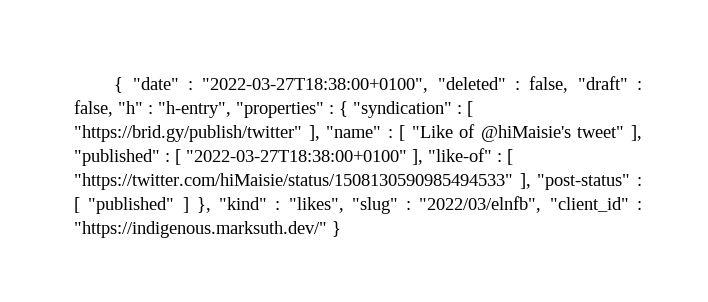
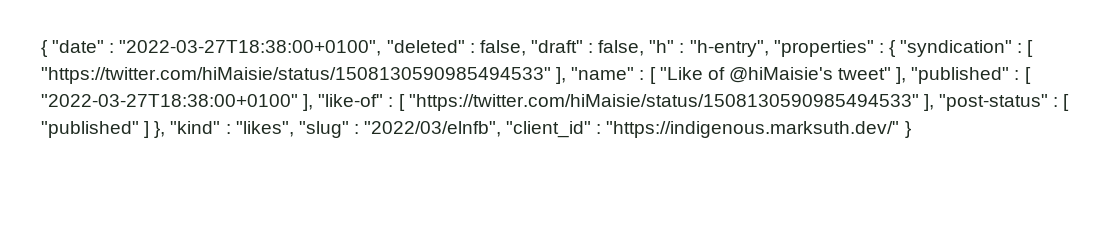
- { "date" : "2022-03-27T18:38:00+0100", "deleted" : false, "draft" : false, "h" : "h-entry", "properties" : { "syndication" : [ "https://brid.gy/publish/twitter" ], "name" : [ "Like of @hiMaisie's tweet" ], "published" : [ "2022-03-27T18:38:00+0100" ], "like-of" : [ "https://twitter.com/hiMaisie/status/1508130590985494533" ], "post-status" : [ "published" ] }, "kind" : "likes", "slug" : "2022/03/elnfb", "client_id" : "https://indigenous.marksuth.dev/" }
+ { "date" : "2022-03-27T18:38:00+0100", "deleted" : false, "draft" : false, "h" : "h-entry", "properties" : { "syndication" : [ "https://twitter.com/hiMaisie/status/1508130590985494533" ], "name" : [ "Like of @hiMaisie's tweet" ], "published" : [ "2022-03-27T18:38:00+0100" ], "like-of" : [ "https://twitter.com/hiMaisie/status/1508130590985494533" ], "post-status" : [ "published" ] }, "kind" : "likes", "slug" : "2022/03/elnfb", "client_id" : "https://indigenous.marksuth.dev/" }

